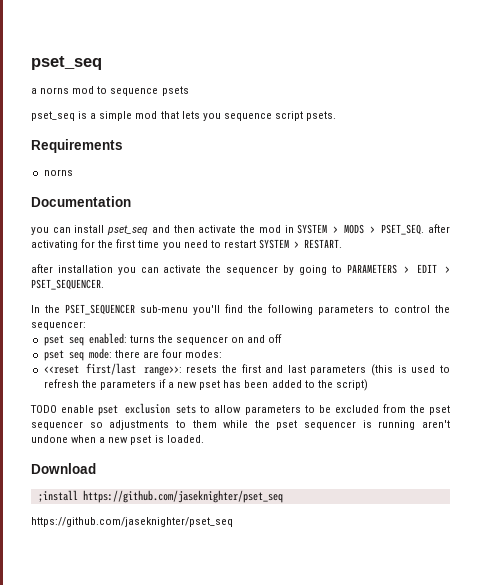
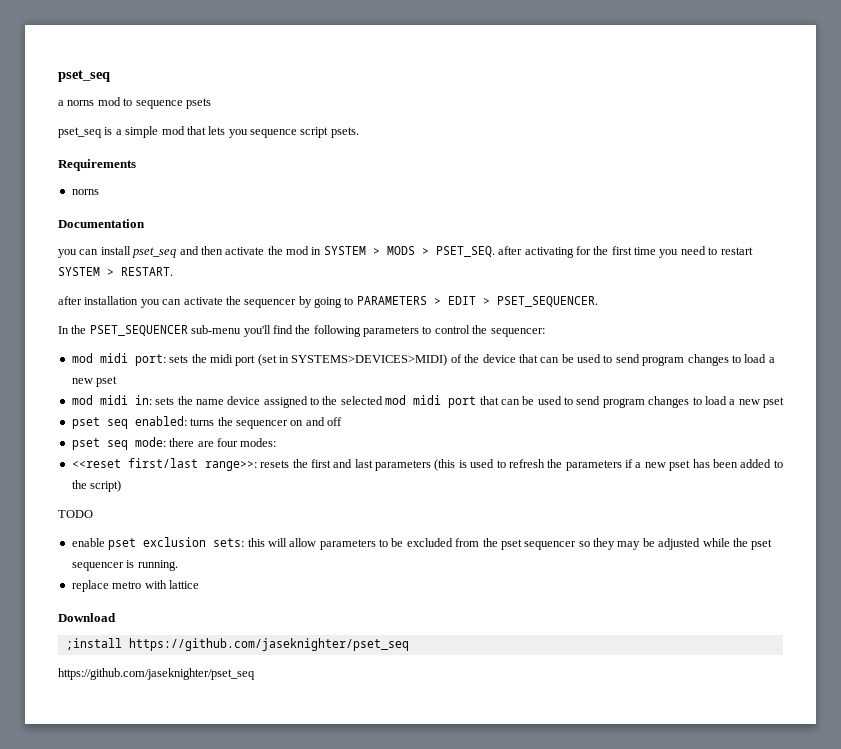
+ mod midi port: sets the midi port (set in SYSTEMS>DEVICES>MIDI) of the device that can be used to send program changes to load a new pset
+ mod midi in: sets the name device assigned to the selected mod midi port that can be used to send program changes to load a new pset
- TODO enable pset exclusion sets to allow parameters to be excluded from the pset sequencer so adjustments to them while the pset sequencer is running aren't undone when a new pset is loaded.
+ TODO
+ enable pset exclusion sets: this will allow parameters to be excluded from the pset sequencer so they may be adjusted while the pset sequencer is running.
+ replace metro with lattice

